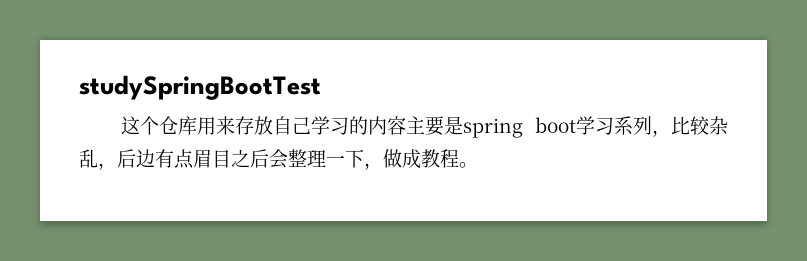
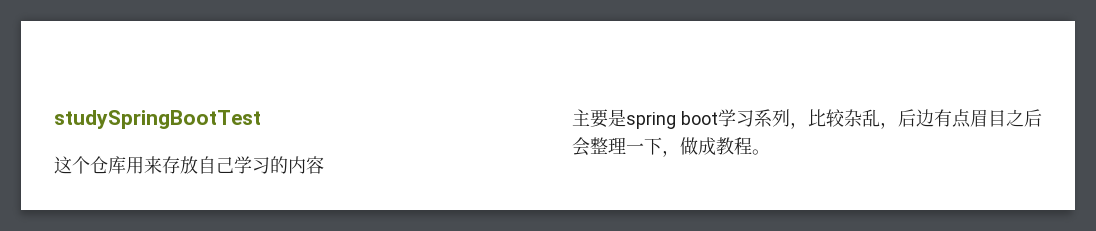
- 这个仓库用来存放自己学习的内容主要是spring boot学习系列，比较杂乱，后边有点眉目之后会整理一下，做成教程。
+ 这个仓库用来存放自己学习的内容
+ 主要是spring boot学习系列，比较杂乱，后边有点眉目之后会整理一下，做成教程。

